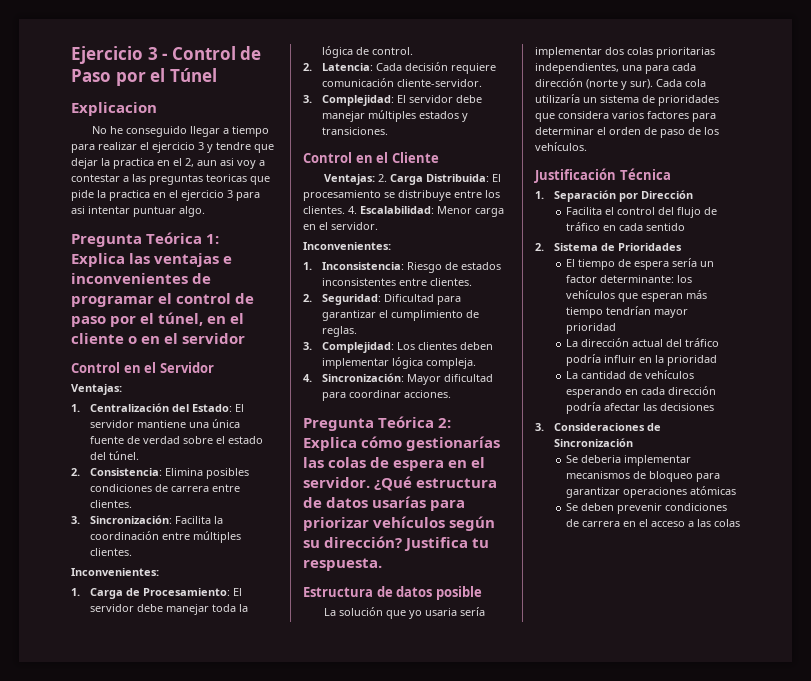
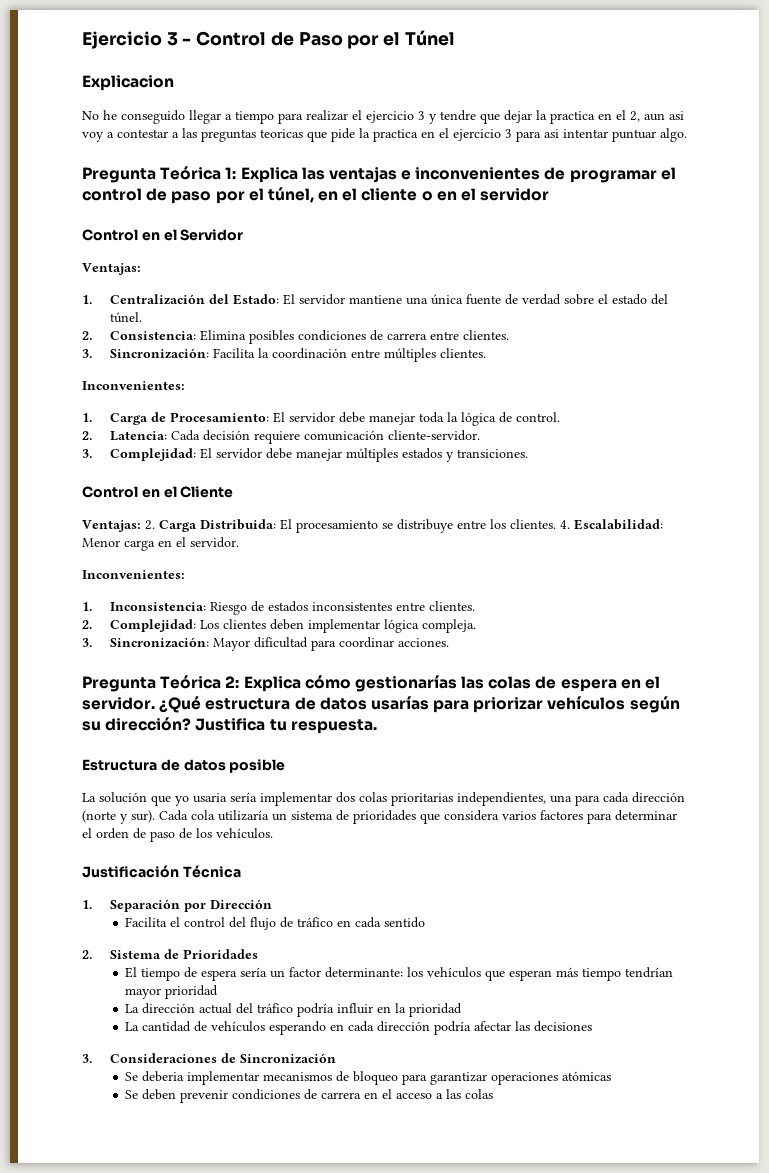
- 2. Seguridad: Dificultad para garantizar el cumplimiento de reglas.
- 3. Complejidad: Los clientes deben implementar lógica compleja.
+ 2. Complejidad: Los clientes deben implementar lógica compleja.
- 4. Sincronización: Mayor dificultad para coordinar acciones.
+ 3. Sincronización: Mayor dificultad para coordinar acciones.

